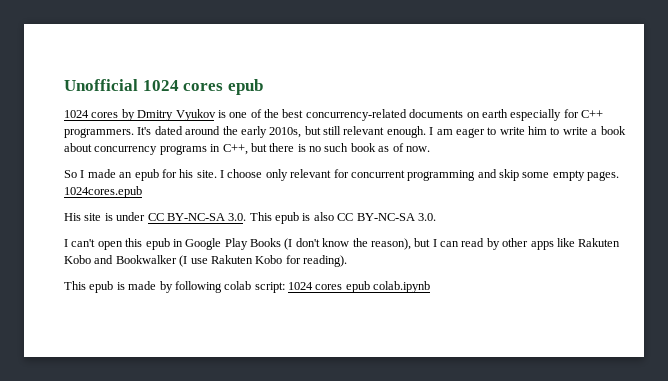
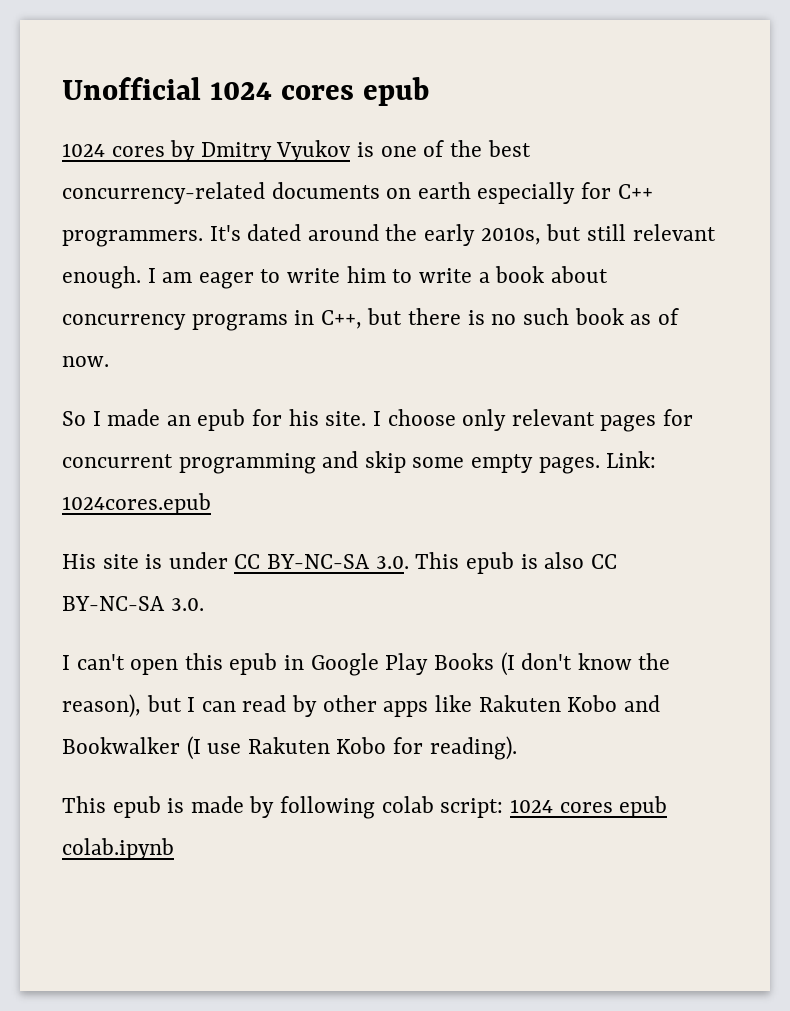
- I choose only relevant for concurrent programming and skip some empty pages.
+ I choose only relevant pages for concurrent programming and skip some empty pages.
- 1024cores.epub
+ Link: 1024cores.epub

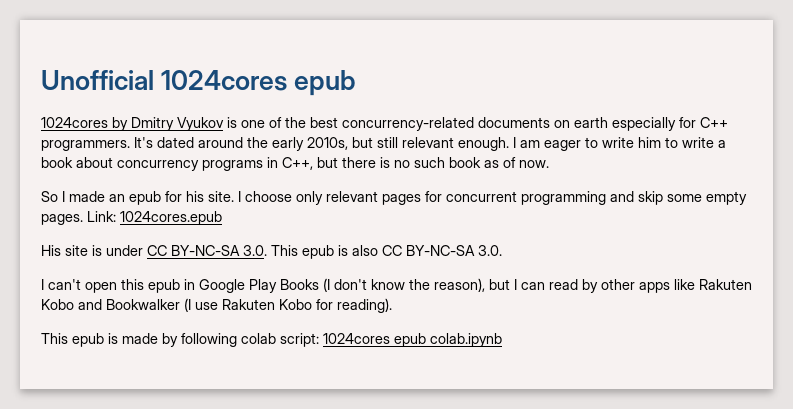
- Unofficial 1024 cores epub
+ Unofficial 1024cores epub
- 1024 cores by Dmitry Vyukov is one of the best concurrency-related documents on earth especially for C++ programmers.
+ 1024cores by Dmitry Vyukov is one of the best concurrency-related documents on earth especially for C++ programmers.
- This epub is made by following colab script: 1024 cores epub colab.ipynb
+ This epub is made by following colab script: 1024cores epub colab.ipynb

